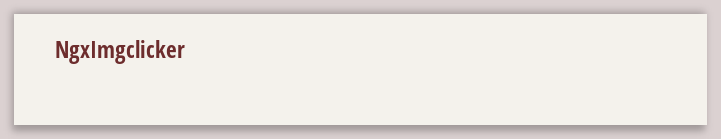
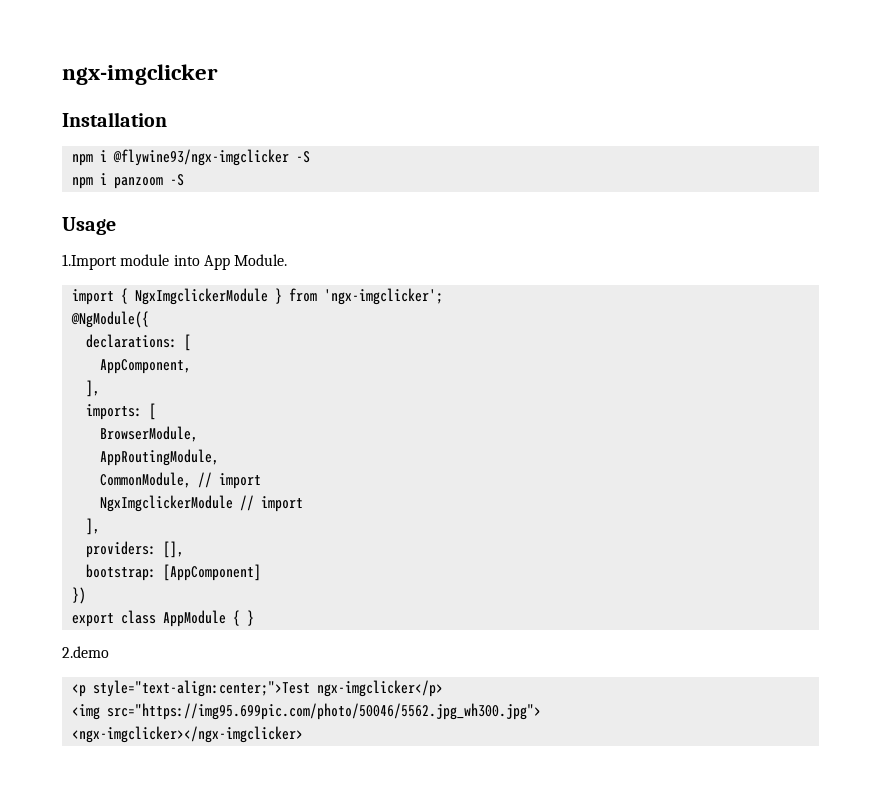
- NgxImgclicker
+ ngx-imgclicker
+ Installation
+ npm i @flywine93/ngx-imgclicker -S
+ npm i panzoom -S
+ Usage
+ 1.Import module into App Module.
+ import { NgxImgclickerModule } from 'ngx-imgclicker';
+ @NgModule({
+ declarations: [
+ AppComponent,
+ ],
+ imports: [
+ BrowserModule,
+ AppRoutingModule,
+ CommonModule, // import
+ NgxImgclickerModule // import
+ ],
+ providers: [],
+ bootstrap: [AppComponent]
+ })
+ export class AppModule { }
+ 2.demo
+ <p style="text-align:center;">Test ngx-imgclicker</p>
+ <img src="https://img95.699pic.com/photo/50046/5562.jpg_wh300.jpg">
+ <ngx-imgclicker></ngx-imgclicker>

